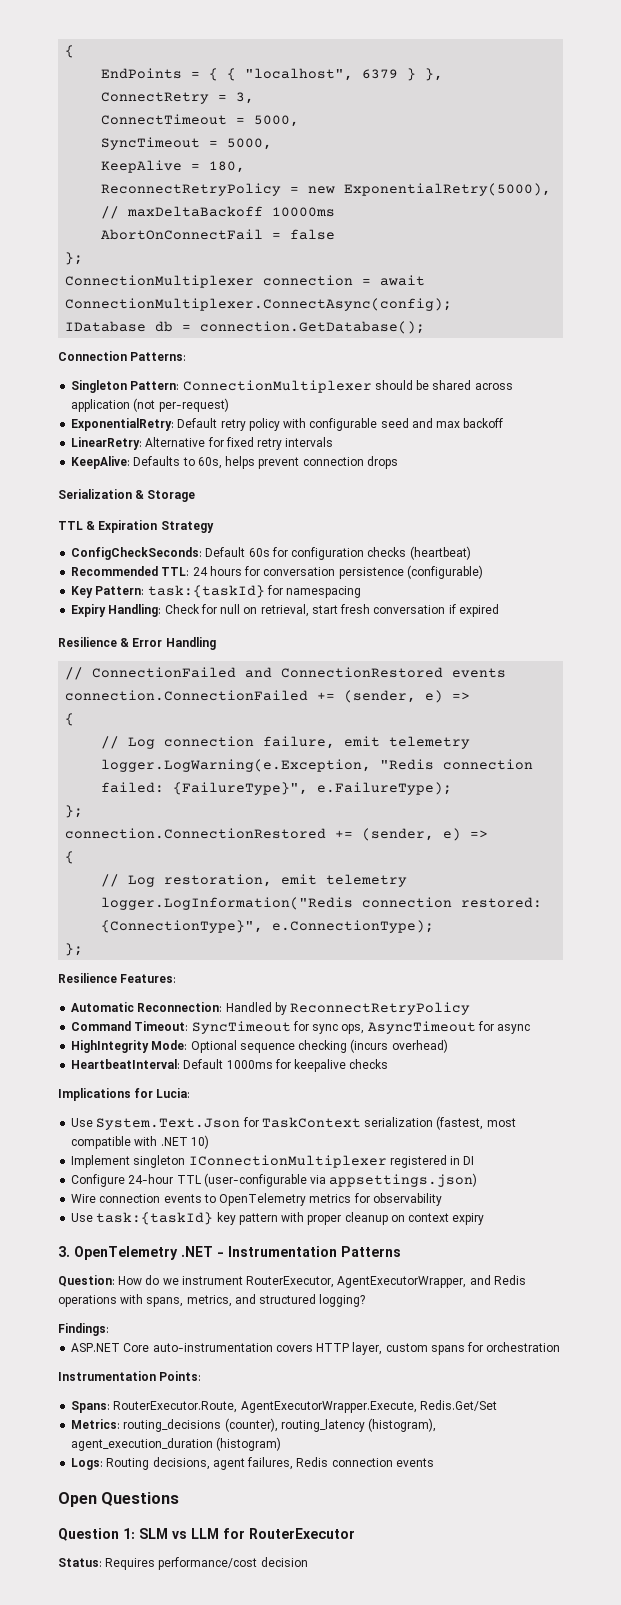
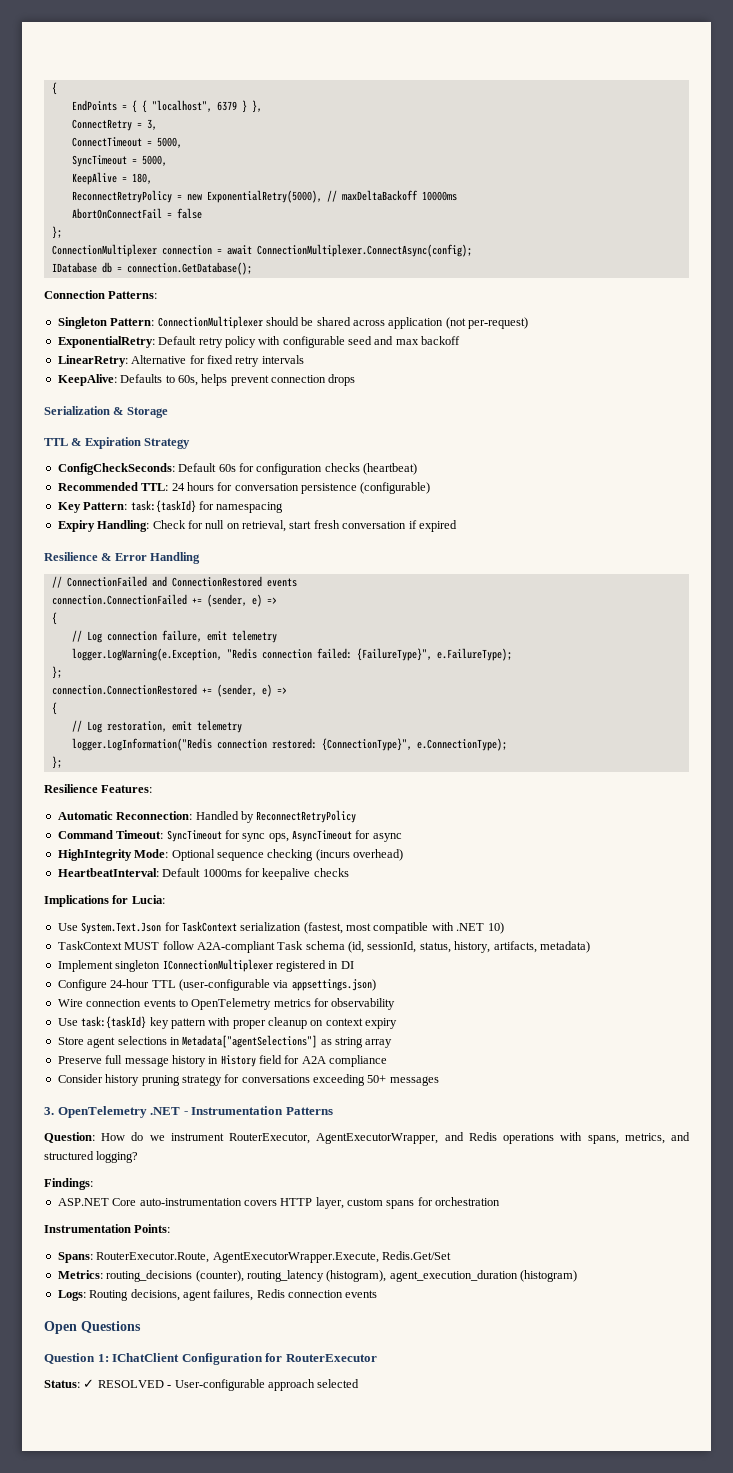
+ TaskContext MUST follow A2A-compliant Task schema (id, sessionId, status, history, artifacts, metadata)
+ Store agent selections in Metadata["agentSelections"] as string array
+ Preserve full message history in History field for A2A compliance
+ Consider history pruning strategy for conversations exceeding 50+ messages
- Question 1: SLM vs LLM for RouterExecutor
+ Question 1: IChatClient Configuration for RouterExecutor
- Status: Requires performance/cost decision
+ Status: ✓ RESOLVED - User-configurable approach selected

